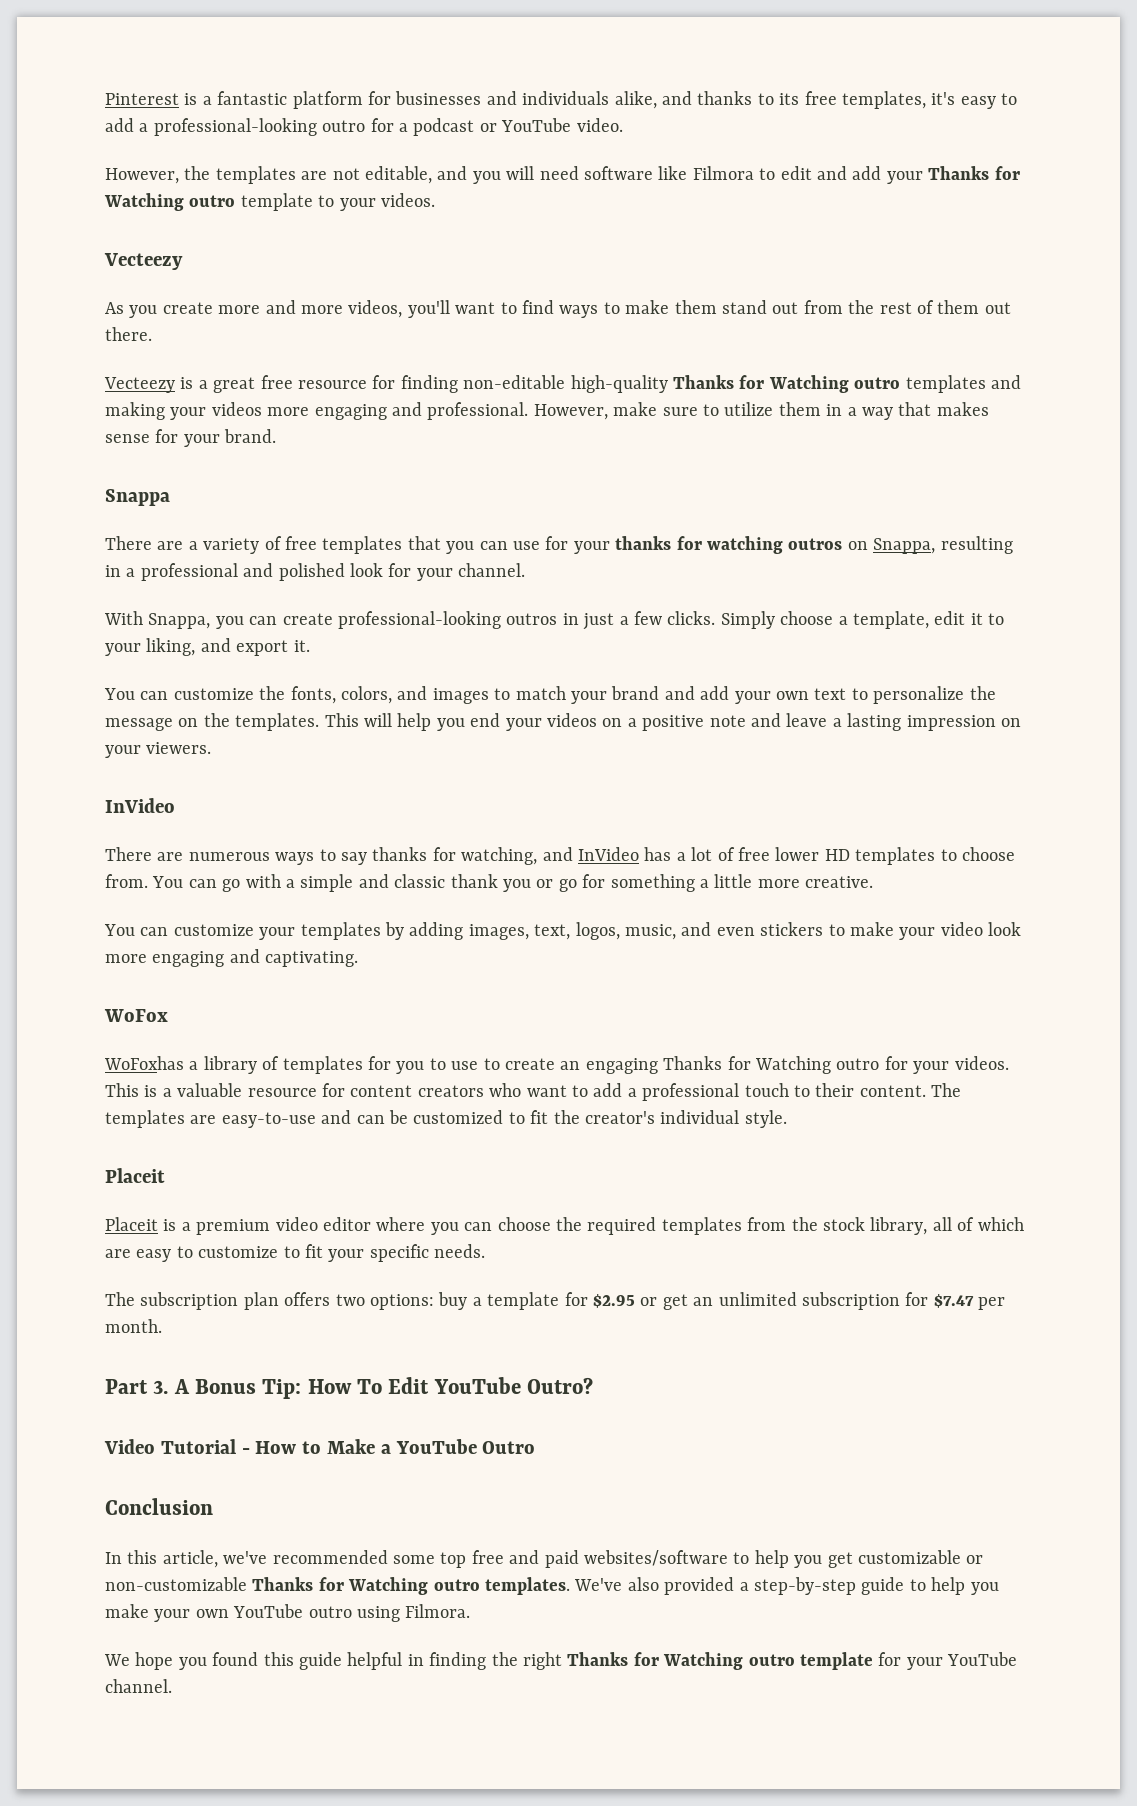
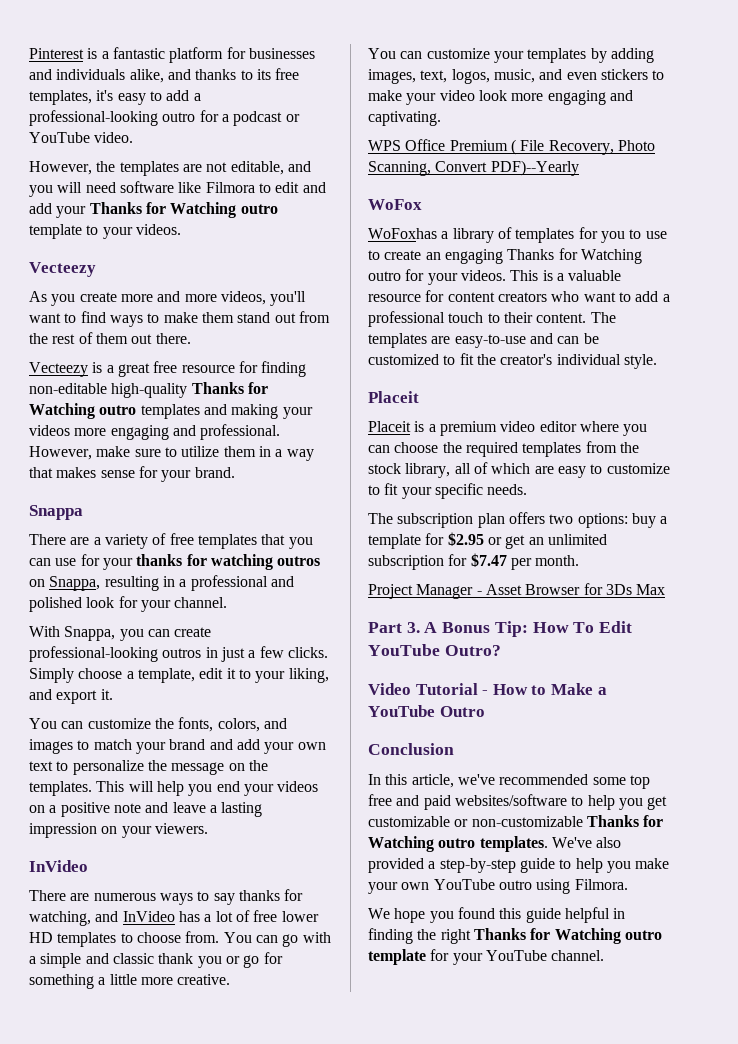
+ WPS Office Premium ( File Recovery, Photo Scanning, Convert PDF)--Yearly
+ Project Manager - Asset Browser for 3Ds Max

